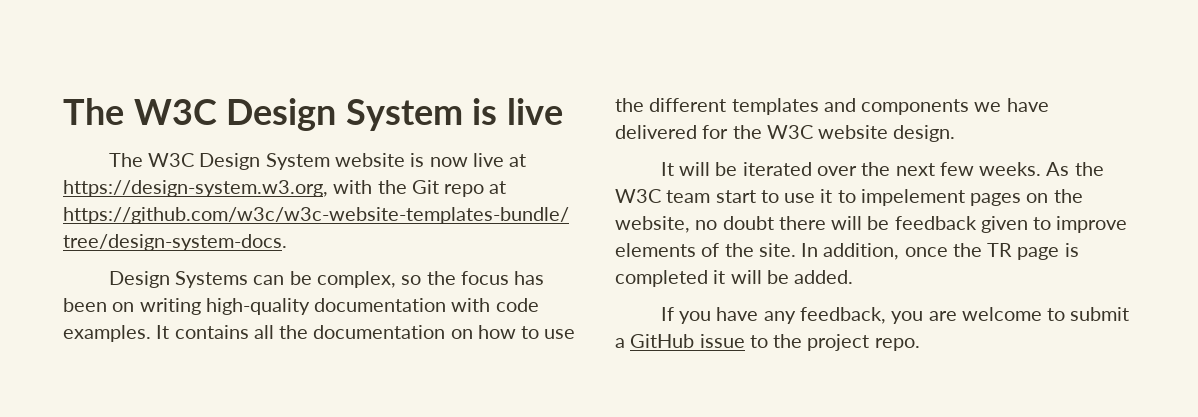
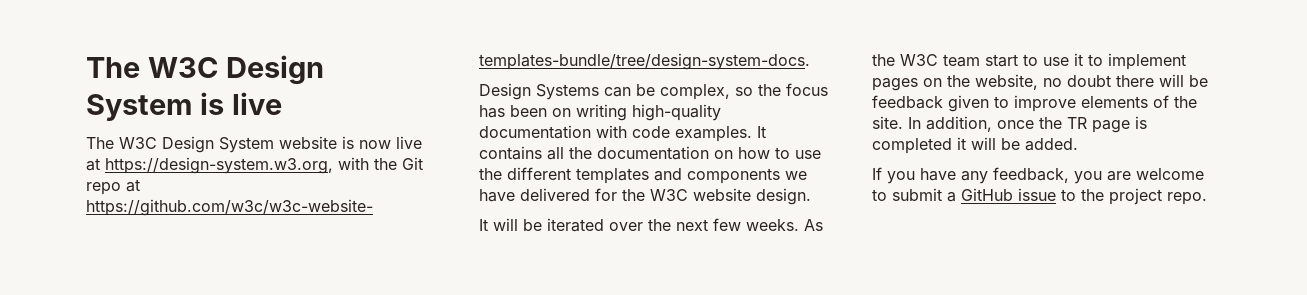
- As the W3C team start to use it to impelement pages on the website, no doubt there will be feedback given to improve elements of the site.
+ As the W3C team start to use it to implement pages on the website, no doubt there will be feedback given to improve elements of the site.

